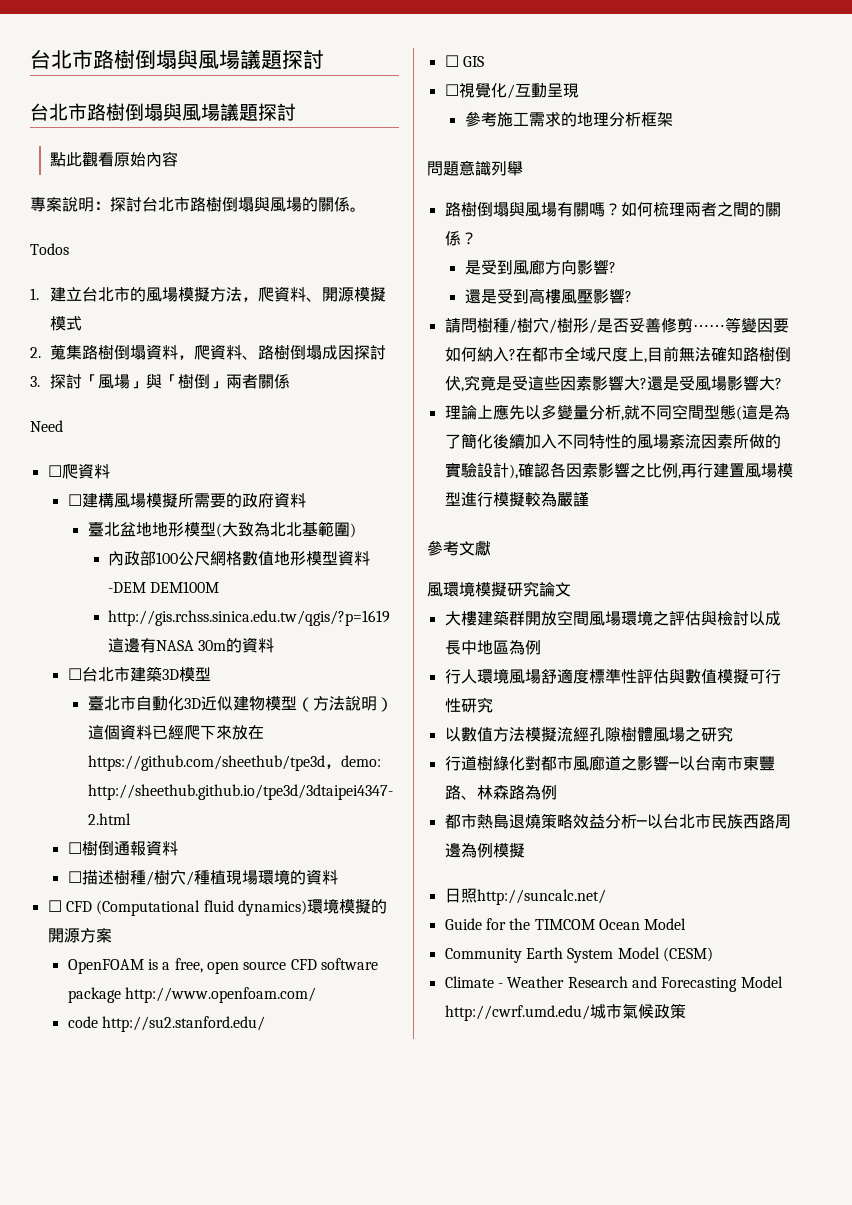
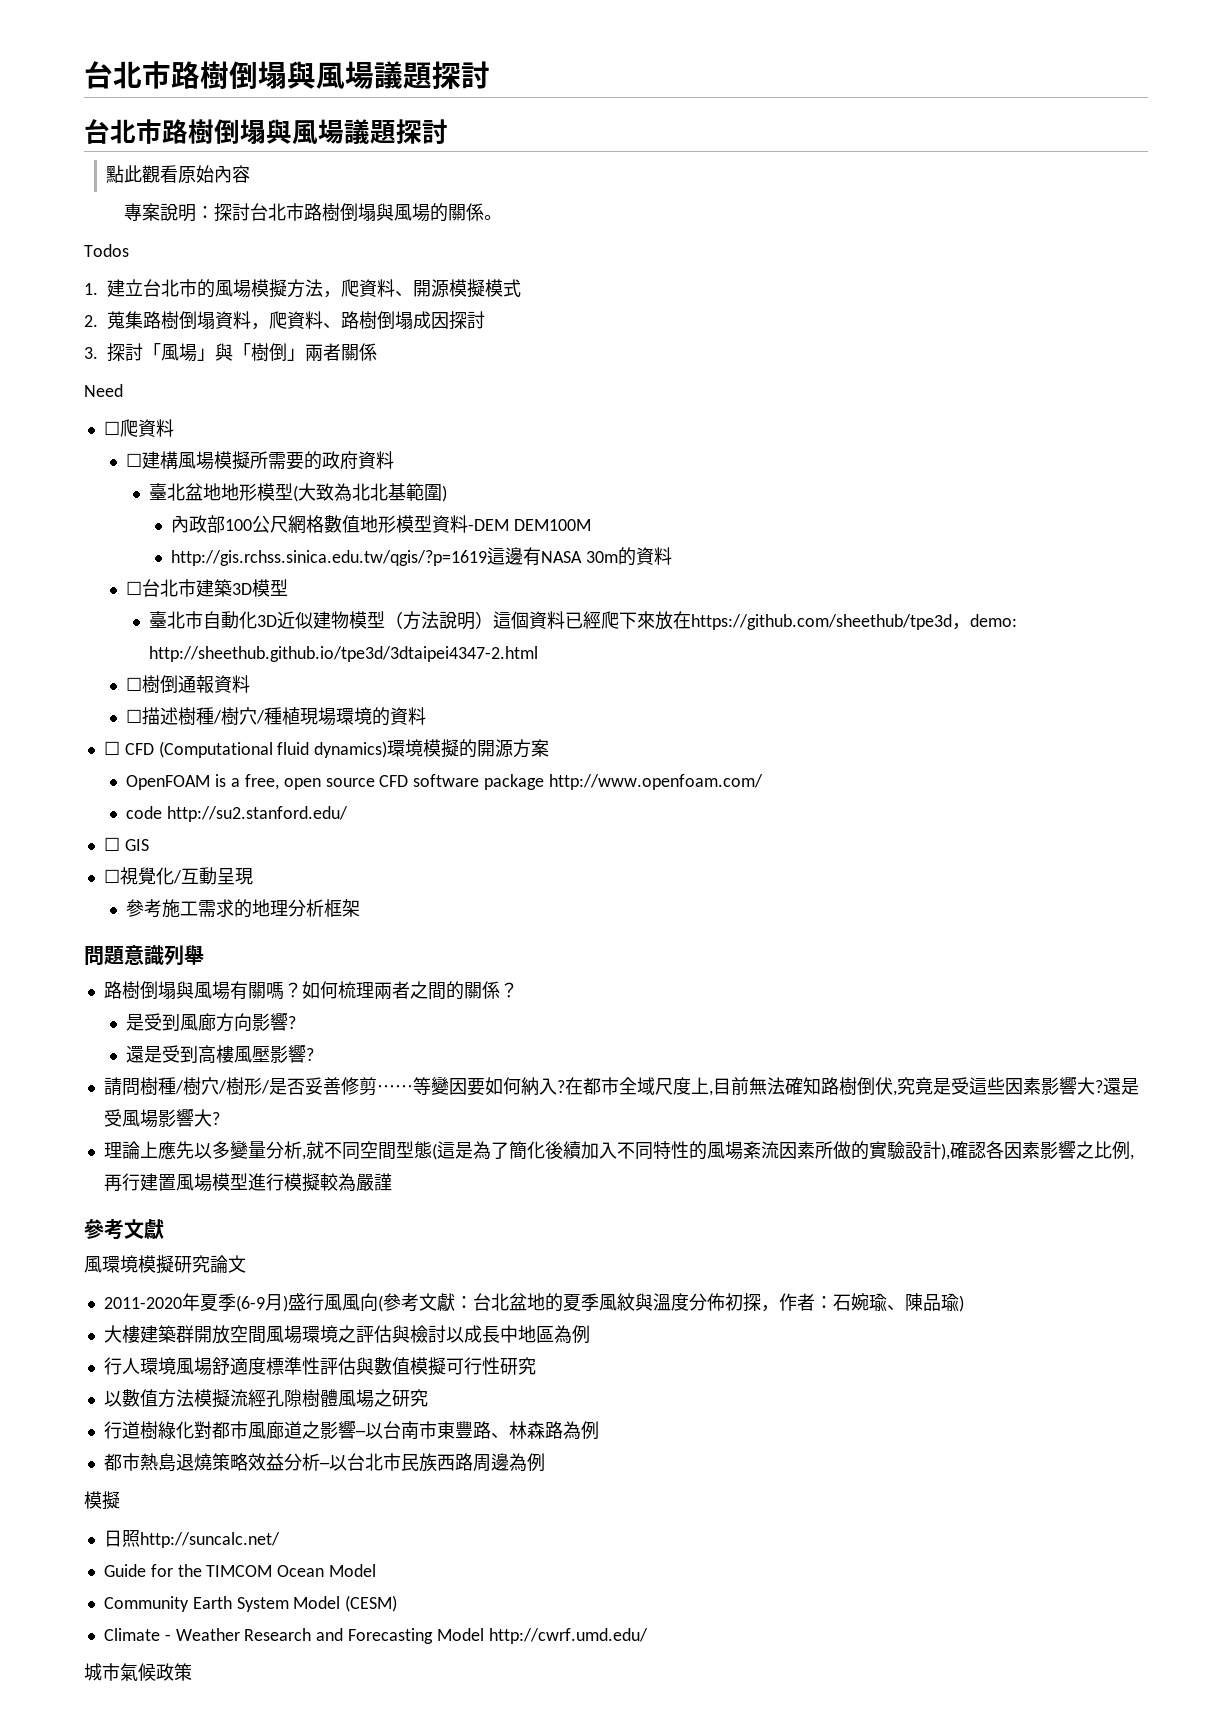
+ 2011-2020年夏季(6-9月)盛行風風向(參考文獻：台北盆地的夏季風紋與溫度分佈初探，作者：石婉瑜、陳品瑜)
- 都市熱島退燒策略效益分析─以台北市民族西路周邊為例模擬
+ 都市熱島退燒策略效益分析─以台北市民族西路周邊為例
+ 模擬
- Climate - Weather Research and Forecasting Model http://cwrf.umd.edu/城市氣候政策
+ Climate - Weather Research and Forecasting Model http://cwrf.umd.edu/
+ 城市氣候政策

